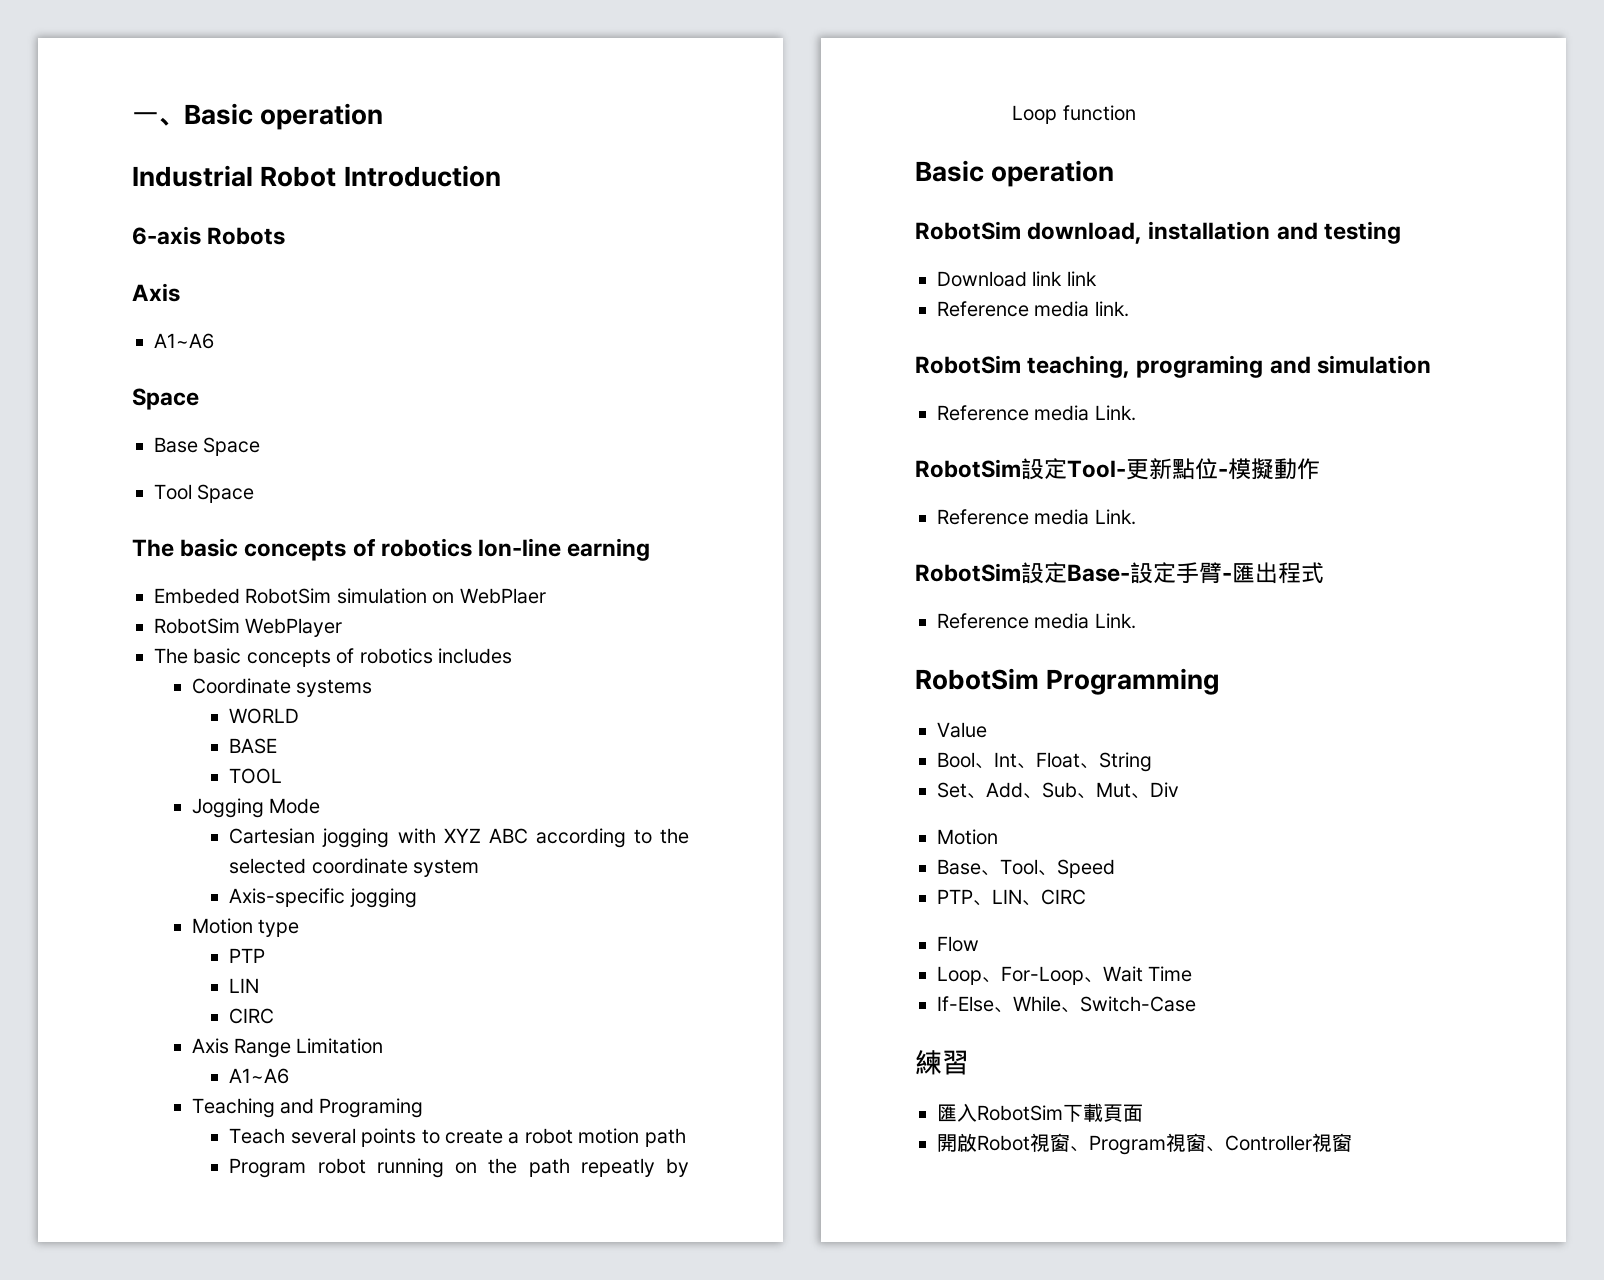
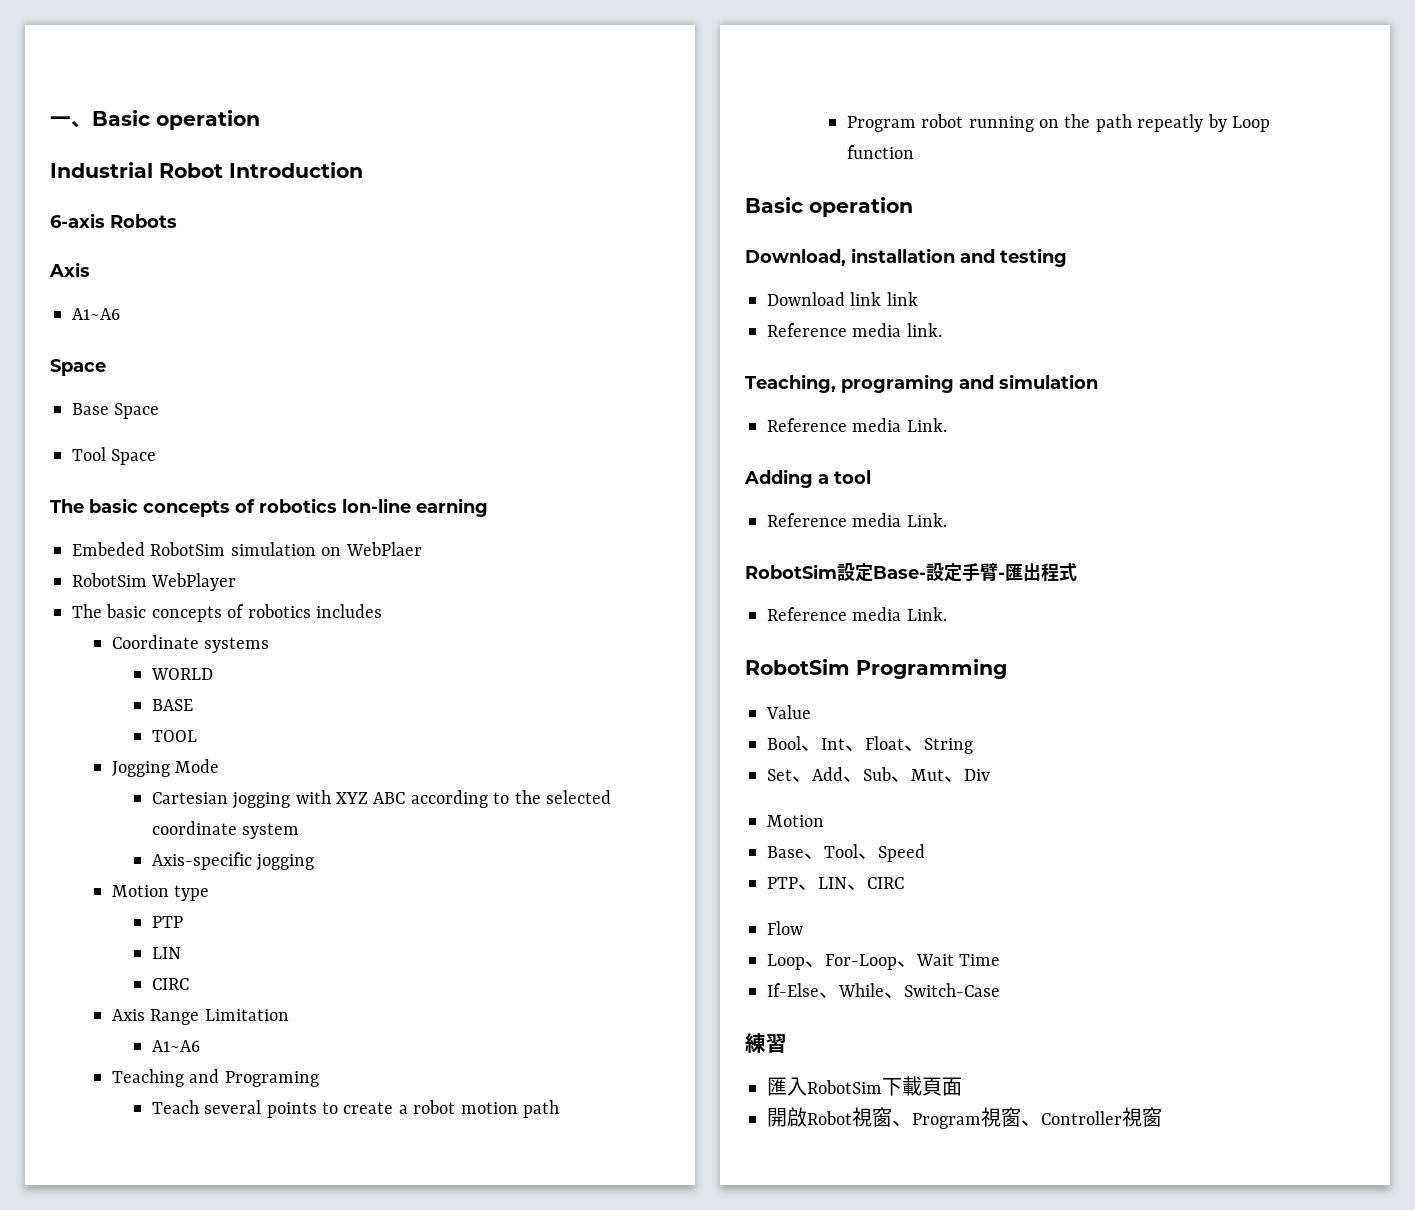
- RobotSim download, installation and testing
+ Download, installation and testing
- RobotSim teaching, programing and simulation
+ Teaching, programing and simulation
- RobotSim設定Tool-更新點位-模擬動作
+ Adding a tool

